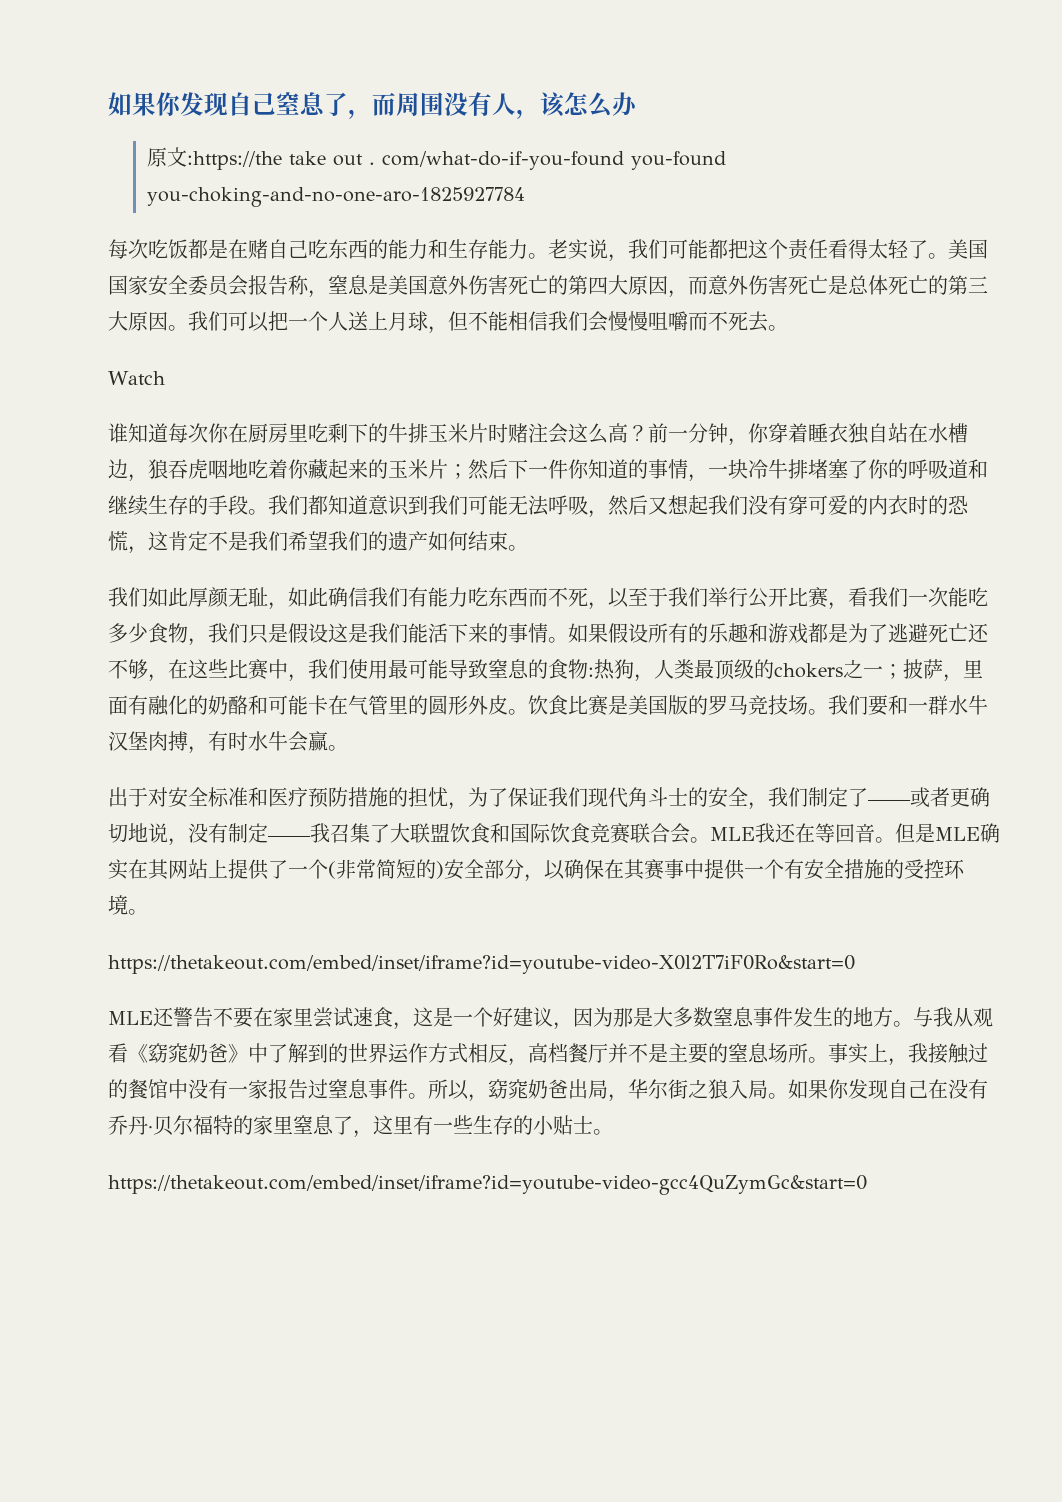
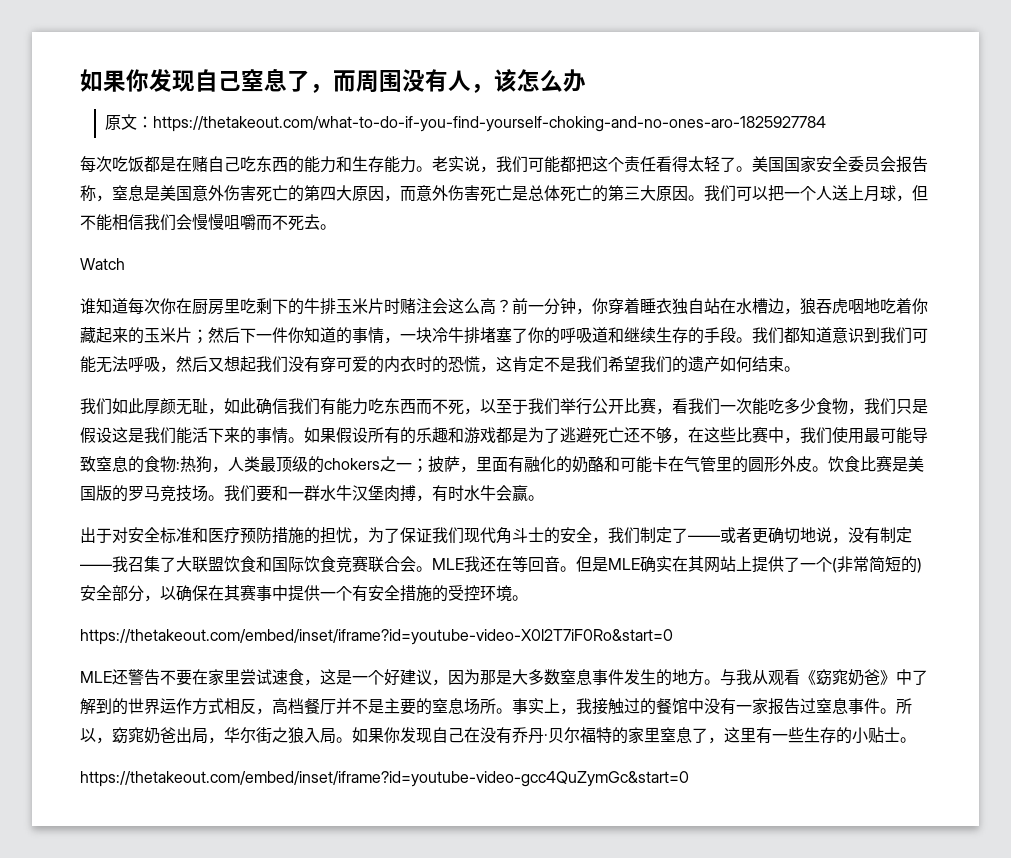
- 原文:https://the take out . com/what-do-if-you-found you-found you-choking-and-no-one-aro-1825927784
+ 原文：https://thetakeout.com/what-to-do-if-you-find-yourself-choking-and-no-ones-aro-1825927784

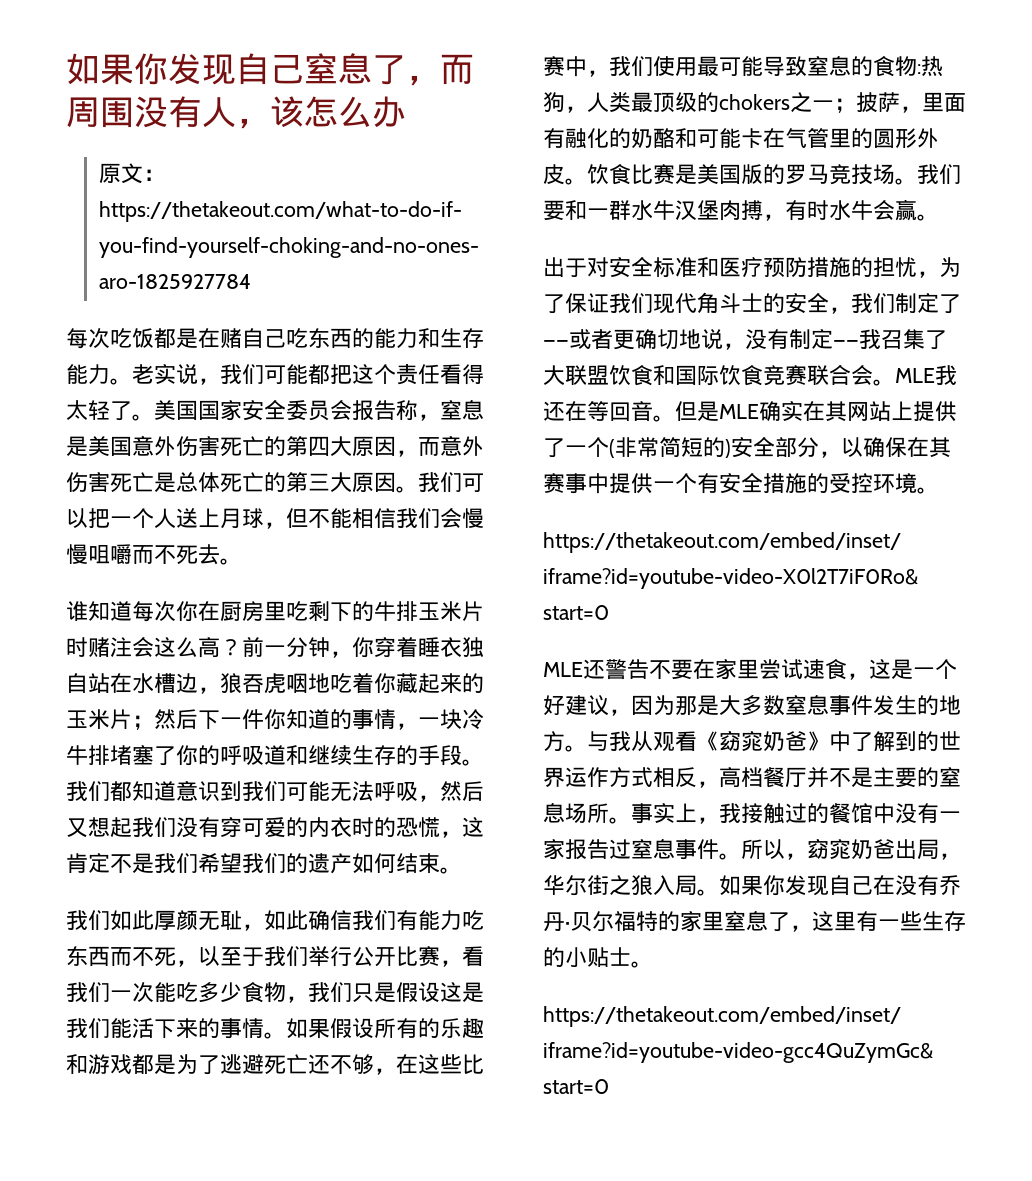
- Watch

